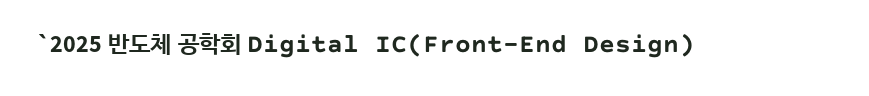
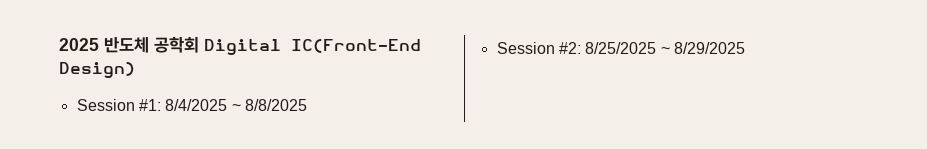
- `2025 반도체 공학회 Digital IC(Front-End Design)
+ 2025 반도체 공학회 Digital IC(Front-End Design)
+ Session #1: 8/4/2025 ~ 8/8/2025
+ Session #2: 8/25/2025 ~ 8/29/2025

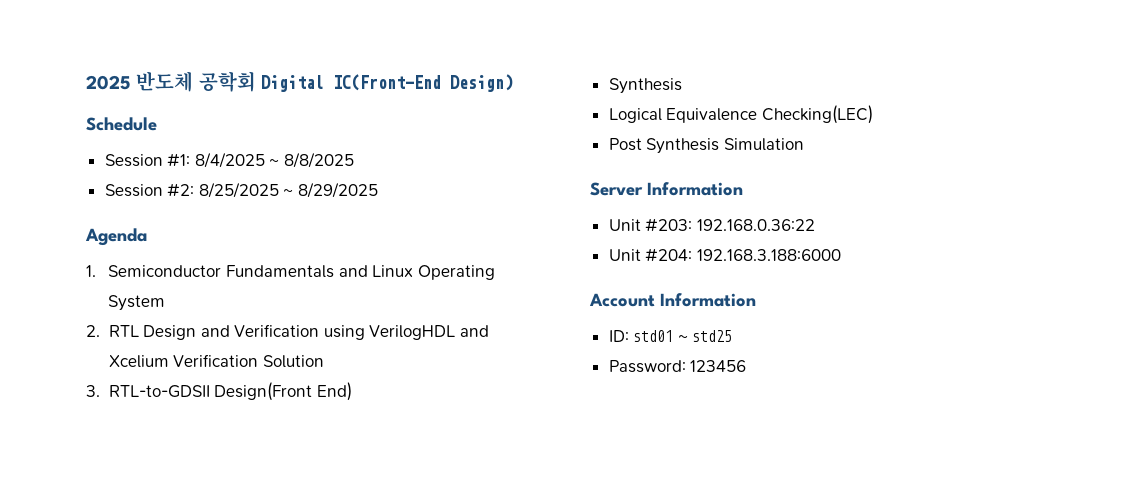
+ Schedule
+ Agenda
+ 1. Semiconductor Fundamentals and Linux Operating System
+ 2. RTL Design and Verification using VerilogHDL and Xcelium Verification Solution
+ 3. RTL-to-GDSII Design(Front End)
+ Synthesis
+ Logical Equivalence Checking(LEC)
+ Post Synthesis Simulation
+ Server Information
+ Unit #203: 192.168.0.36:22
+ Unit #204: 192.168.3.188:6000
+ Account Information
+ ID: std01 ~ std25
+ Password: 123456

